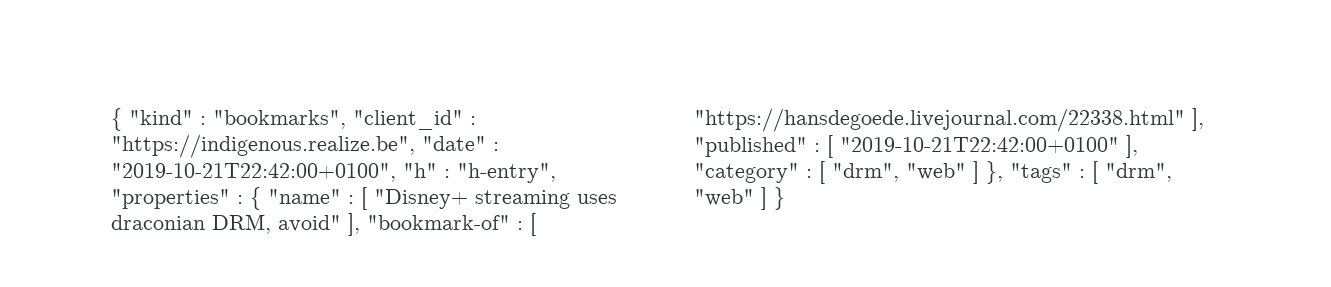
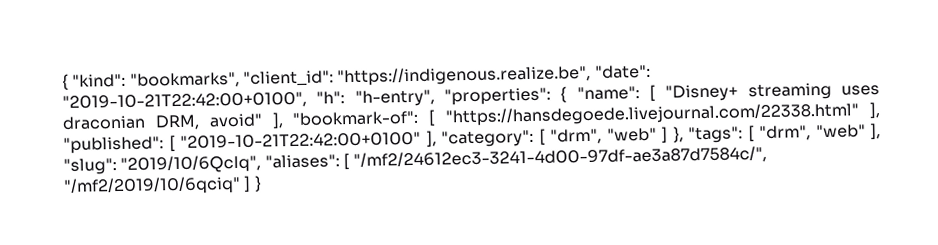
- { "kind" : "bookmarks", "client_id" : "https://indigenous.realize.be", "date" : "2019-10-21T22:42:00+0100", "h" : "h-entry", "properties" : { "name" : [ "Disney+ streaming uses draconian DRM, avoid" ], "bookmark-of" : [ "https://hansdegoede.livejournal.com/22338.html" ], "published" : [ "2019-10-21T22:42:00+0100" ], "category" : [ "drm", "web" ] }, "tags" : [ "drm", "web" ] }
+ { "kind": "bookmarks", "client_id": "https://indigenous.realize.be", "date": "2019-10-21T22:42:00+0100", "h": "h-entry", "properties": { "name": [ "Disney+ streaming uses draconian DRM, avoid" ], "bookmark-of": [ "https://hansdegoede.livejournal.com/22338.html" ], "published": [ "2019-10-21T22:42:00+0100" ], "category": [ "drm", "web" ] }, "tags": [ "drm", "web" ], "slug": "2019/10/6QcIq", "aliases": [ "/mf2/24612ec3-3241-4d00-97df-ae3a87d7584c/", "/mf2/2019/10/6qciq" ] }

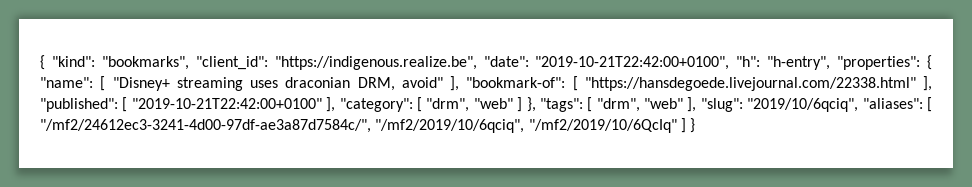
- { "kind": "bookmarks", "client_id": "https://indigenous.realize.be", "date": "2019-10-21T22:42:00+0100", "h": "h-entry", "properties": { "name": [ "Disney+ streaming uses draconian DRM, avoid" ], "bookmark-of": [ "https://hansdegoede.livejournal.com/22338.html" ], "published": [ "2019-10-21T22:42:00+0100" ], "category": [ "drm", "web" ] }, "tags": [ "drm", "web" ], "slug": "2019/10/6QcIq", "aliases": [ "/mf2/24612ec3-3241-4d00-97df-ae3a87d7584c/", "/mf2/2019/10/6qciq" ] }
+ { "kind": "bookmarks", "client_id": "https://indigenous.realize.be", "date": "2019-10-21T22:42:00+0100", "h": "h-entry", "properties": { "name": [ "Disney+ streaming uses draconian DRM, avoid" ], "bookmark-of": [ "https://hansdegoede.livejournal.com/22338.html" ], "published": [ "2019-10-21T22:42:00+0100" ], "category": [ "drm", "web" ] }, "tags": [ "drm", "web" ], "slug": "2019/10/6qciq", "aliases": [ "/mf2/24612ec3-3241-4d00-97df-ae3a87d7584c/", "/mf2/2019/10/6qciq", "/mf2/2019/10/6QcIq" ] }

